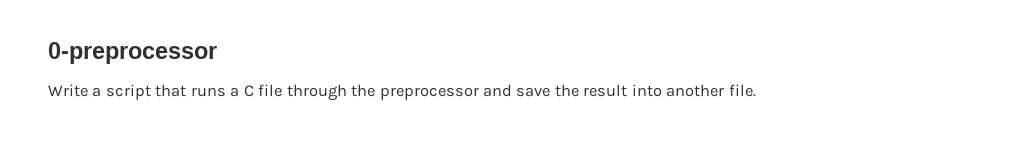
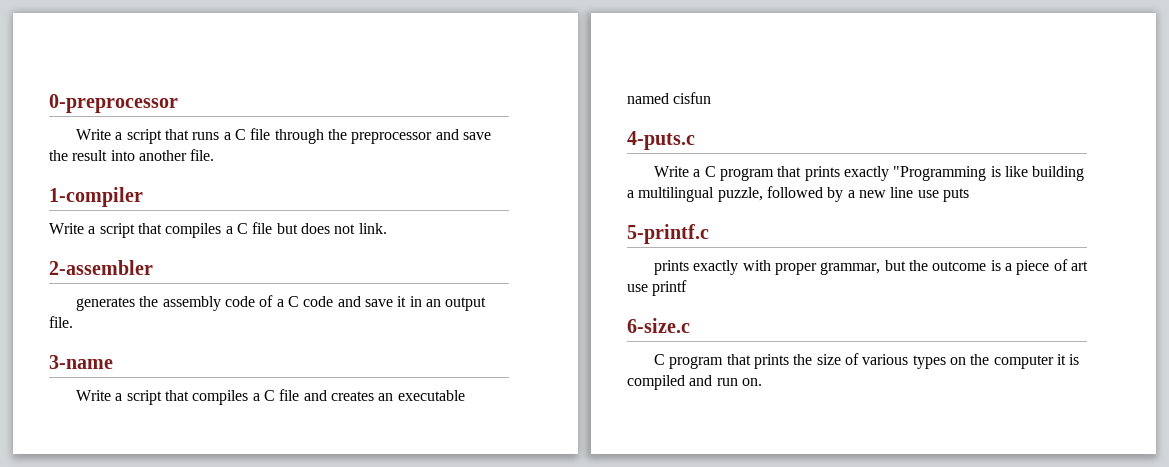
+ 1-compiler
+ Write a script that compiles a C file but does not link.
+ 2-assembler
+ generates the assembly code of a C code and save it in an output file.
+ 3-name
+ Write a script that compiles a C file and creates an executable named cisfun
+ 4-puts.c
+ Write a C program that prints exactly "Programming is like building a multilingual puzzle, followed by a new line use puts
+ 5-printf.c
+ prints exactly with proper grammar, but the outcome is a piece of art use printf
+ 6-size.c
+ C program that prints the size of various types on the computer it is compiled and run on.

